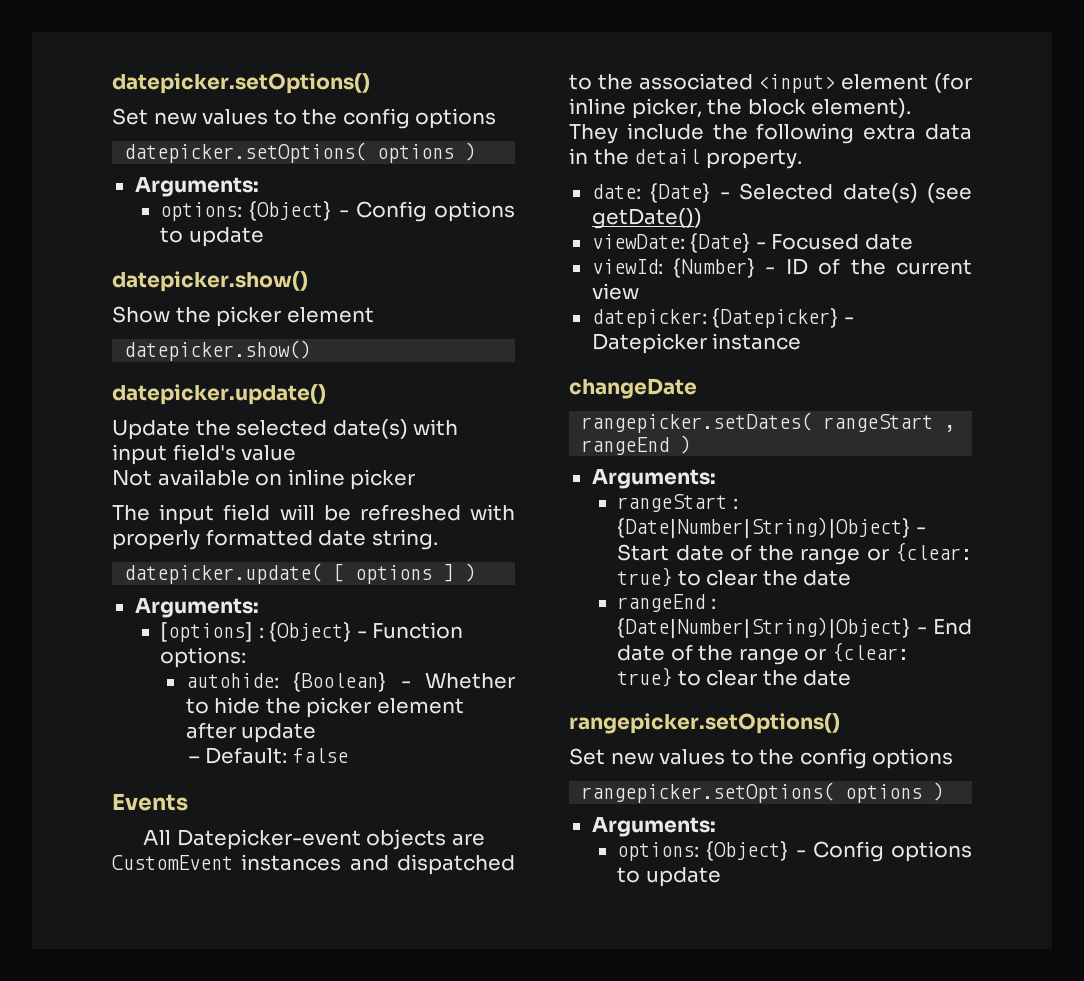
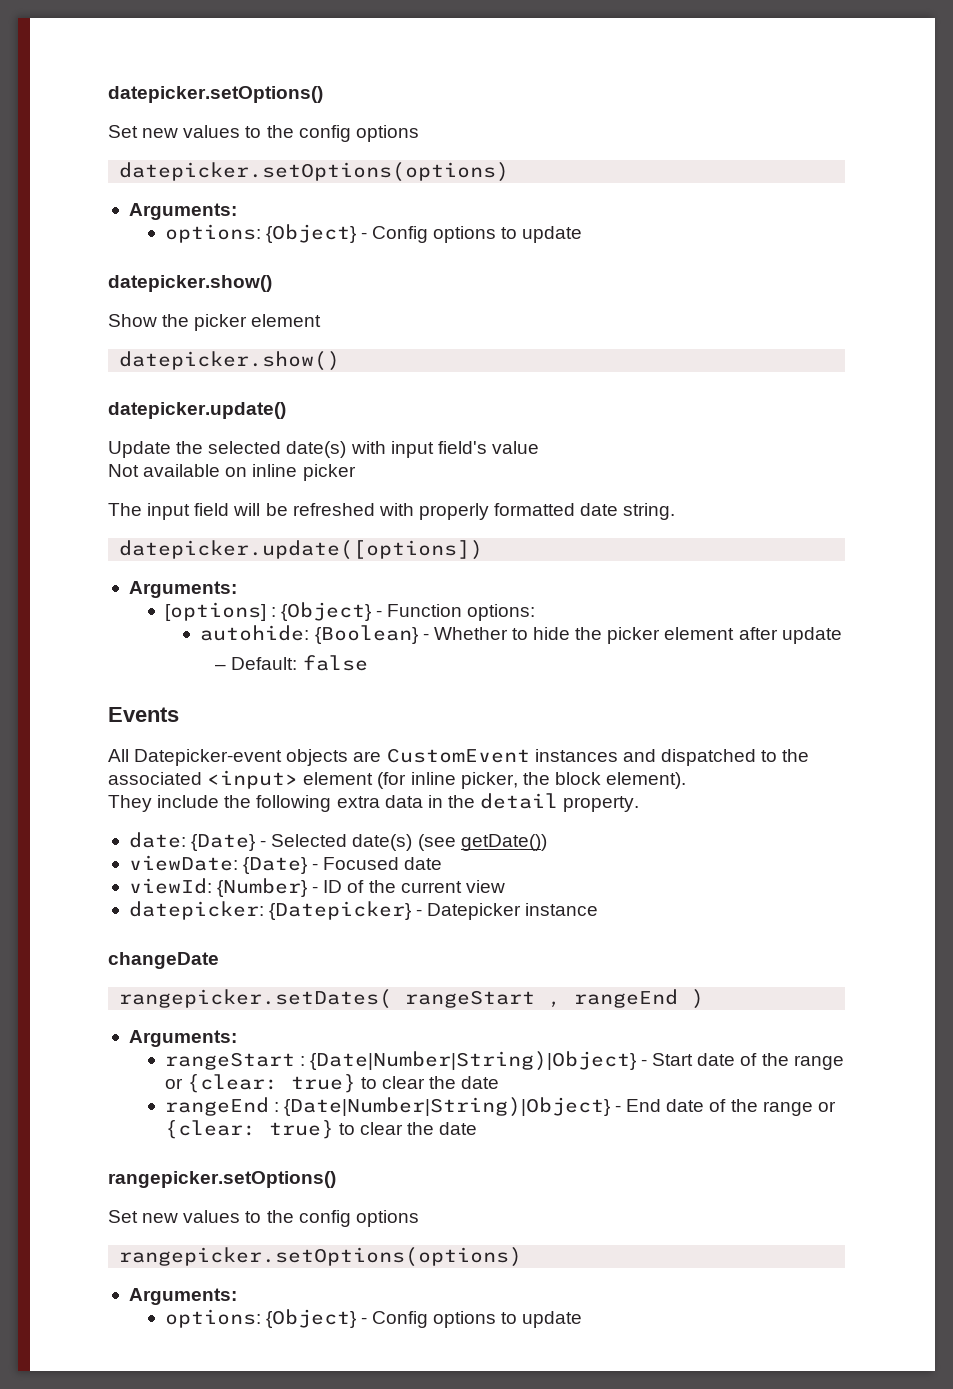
- datepicker.setOptions( options )
+ datepicker.setOptions(options)
- datepicker.update( [ options ] )
+ datepicker.update([options])
- rangepicker.setOptions( options )
+ rangepicker.setOptions(options)

